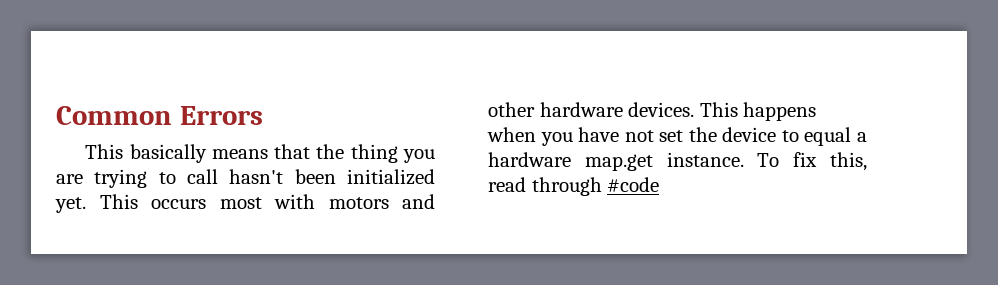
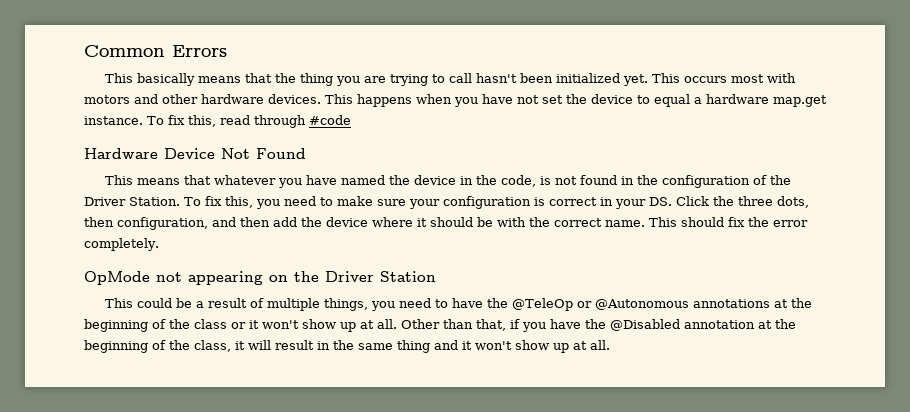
+ Hardware Device Not Found
+ This means that whatever you have named the device in the code, is not found in the configuration of the Driver Station. To fix this, you need to make sure your configuration is correct in your DS. Click the three dots, then configuration, and then add the device where it should be with the correct name. This should fix the error completely.
+ OpMode not appearing on the Driver Station
+ This could be a result of multiple things, you need to have the @TeleOp or @Autonomous annotations at the beginning of the class or it won't show up at all. Other than that, if you have the @Disabled annotation at the beginning of the class, it will result in the same thing and it won't show up at all.

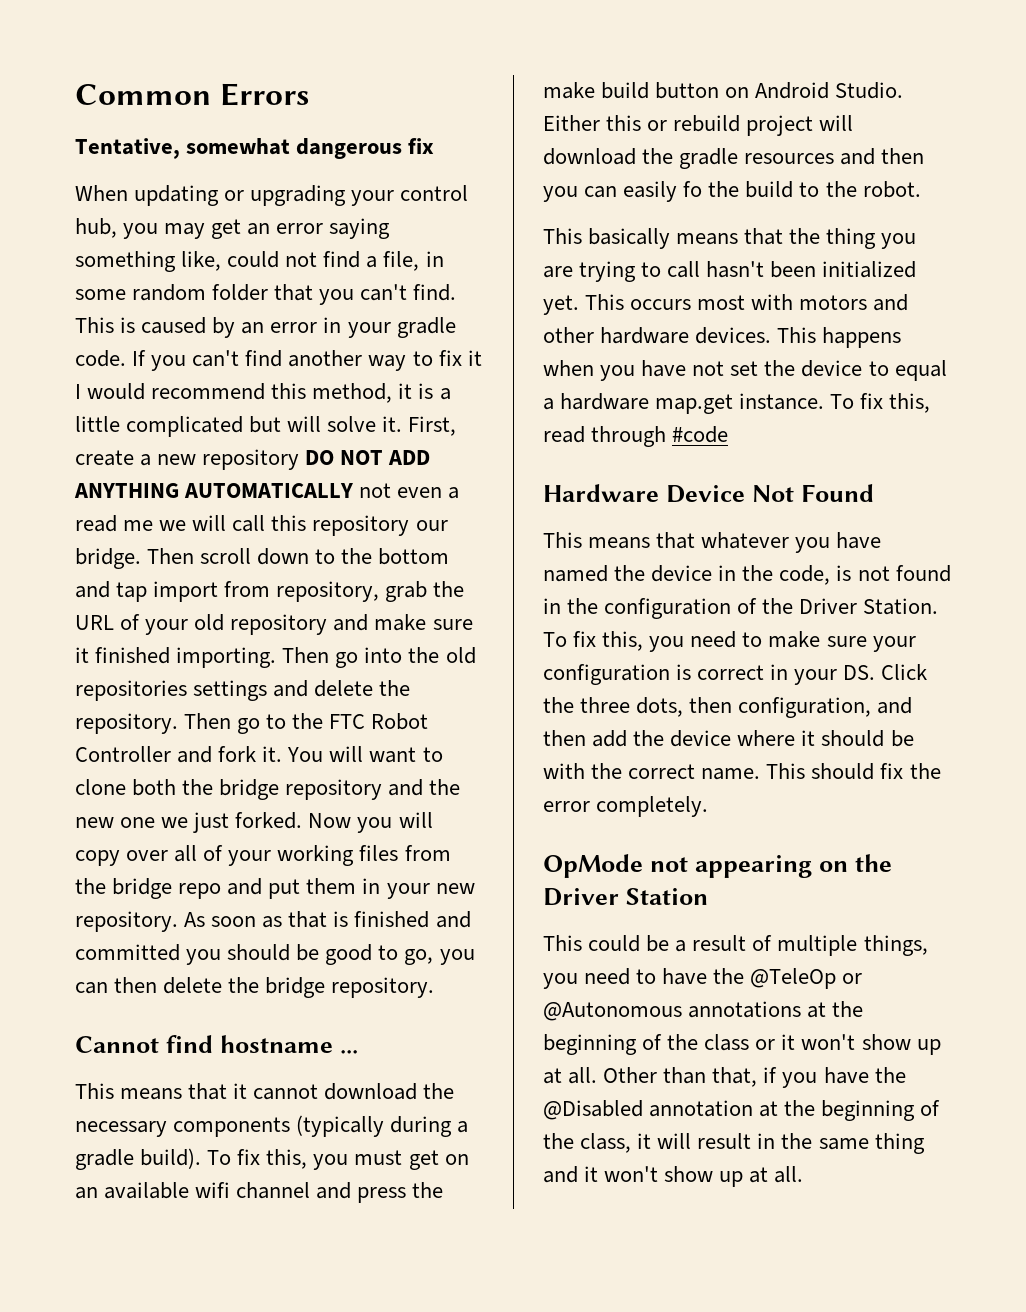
+ Tentative, somewhat dangerous fix
+ When updating or upgrading your control hub, you may get an error saying something like, could not find a file, in some random folder that you can't find. This is caused by an error in your gradle code. If you can't find another way to fix it I would recommend this method, it is a little complicated but will solve it. First, create a new repository DO NOT ADD ANYTHING AUTOMATICALLY not even a read me we will call this repository our bridge. Then scroll down to the bottom and tap import from repository, grab the URL of your old repository and make sure it finished importing. Then go into the old repositories settings and delete the repository. Then go to the FTC Robot Controller and fork it. You will want to clone both the bridge repository and the new one we just forked. Now you will copy over all of your working files from the bridge repo and put them in your new repository. As soon as that is finished and committed you should be good to go, you can then delete the bridge repository.
+ Cannot find hostname ...
+ This means that it cannot download the necessary components (typically during a gradle build). To fix this, you must get on an available wifi channel and press the make build button on Android Studio. Either this or rebuild project will download the gradle resources and then you can easily fo the build to the robot.

